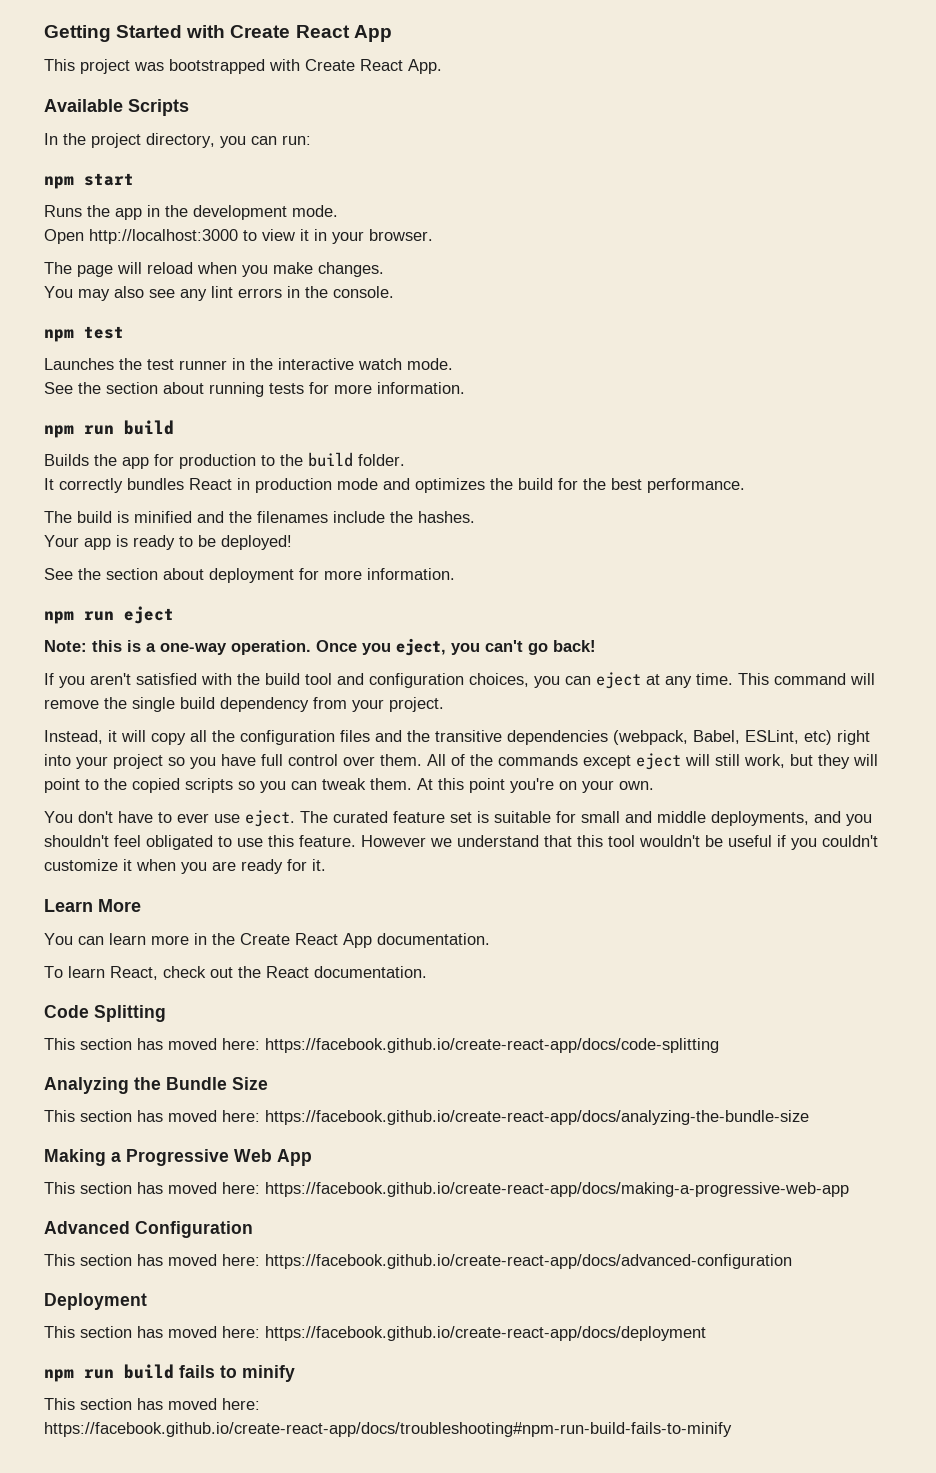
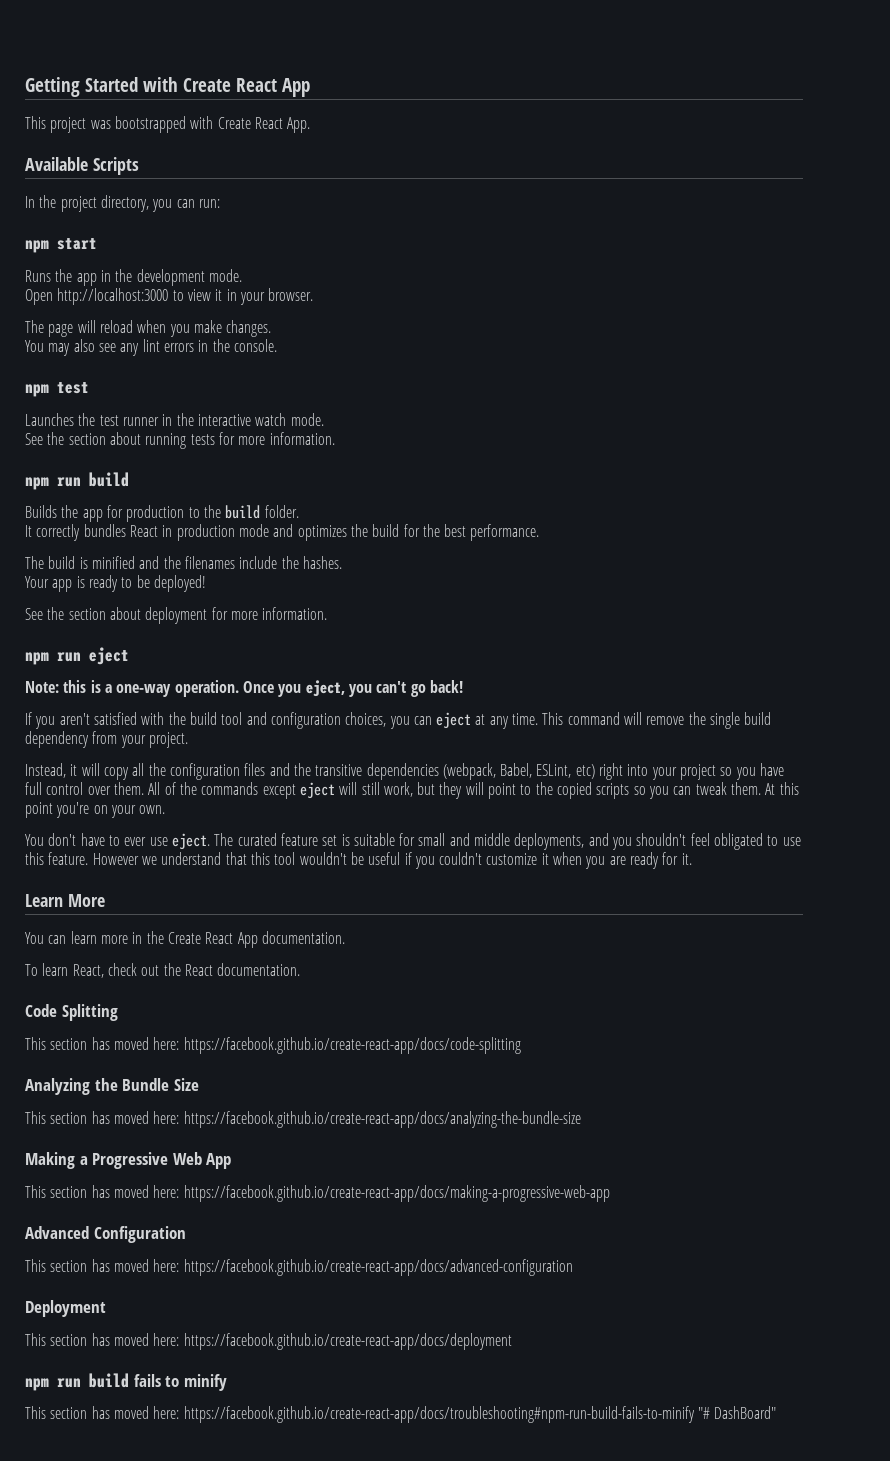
- This section has moved here: https://facebook.github.io/create-react-app/docs/troubleshooting#npm-run-build-fails-to-minify
+ This section has moved here: https://facebook.github.io/create-react-app/docs/troubleshooting#npm-run-build-fails-to-minify "# DashBoard"

